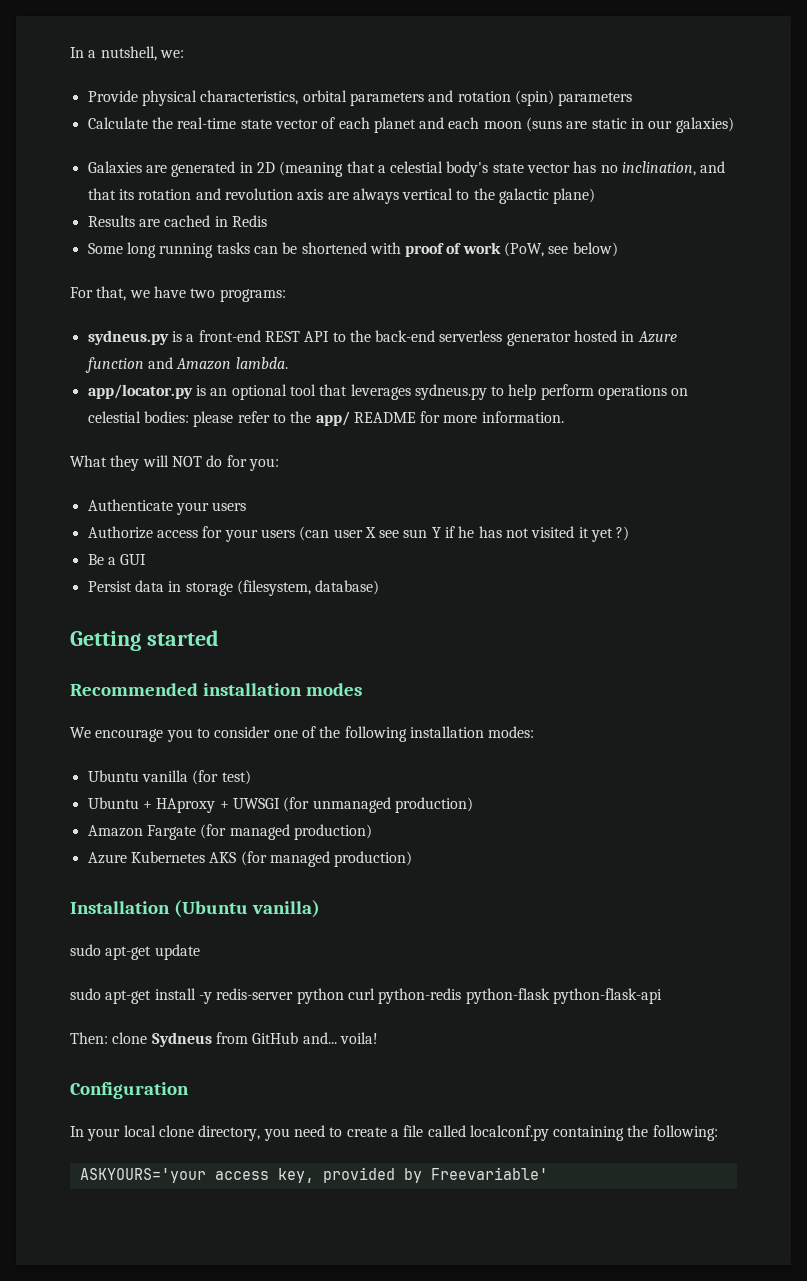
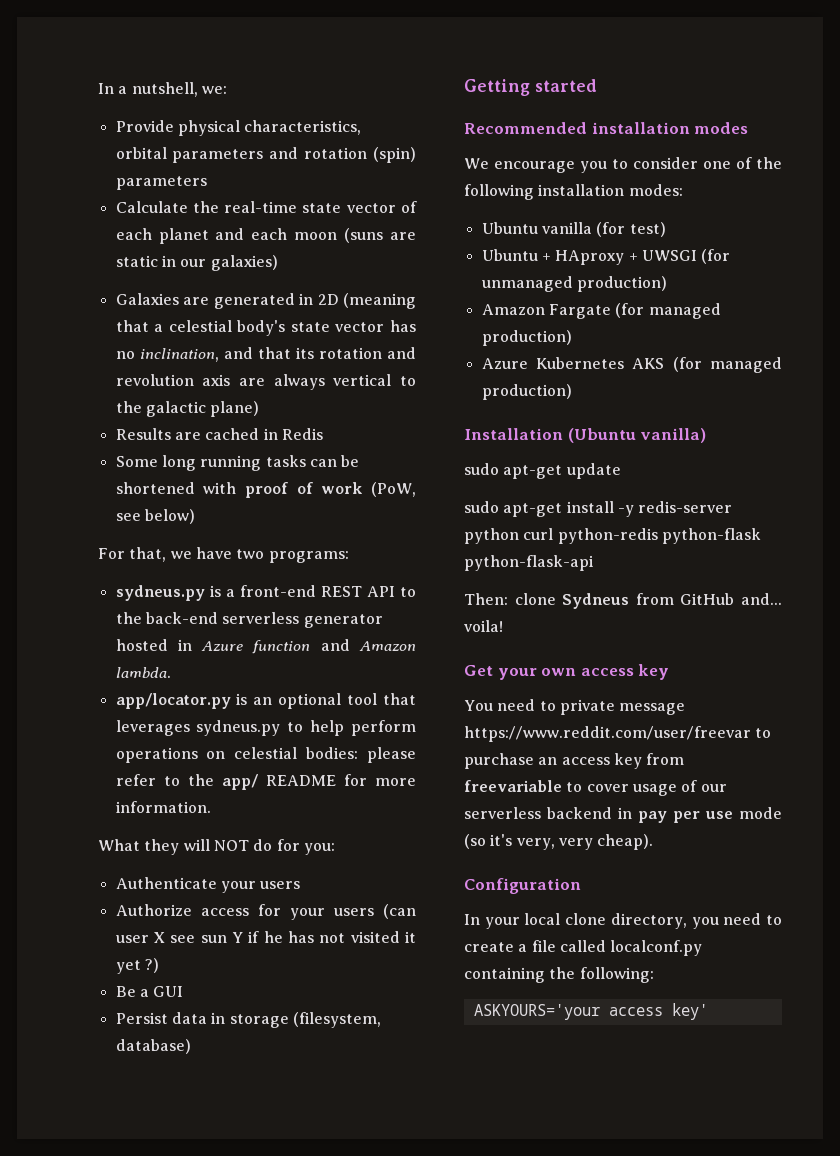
+ Get your own access key
+ You need to private message https://www.reddit.com/user/freevar to purchase an access key from freevariable to cover usage of our serverless backend in pay per use mode (so it's very, very cheap).
- ASKYOURS='your access key, provided by Freevariable'
+ ASKYOURS='your access key'

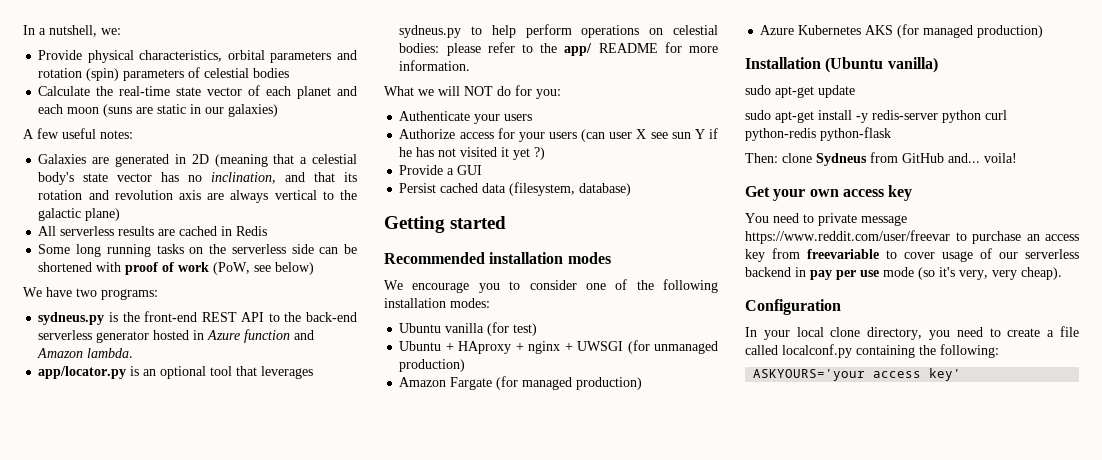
- Provide physical characteristics, orbital parameters and rotation (spin) parameters
+ Provide physical characteristics, orbital parameters and rotation (spin) parameters of celestial bodies
+ A few useful notes:
- Results are cached in Redis
+ All serverless results are cached in Redis
- Some long running tasks can be shortened with proof of work (PoW, see below)
+ Some long running tasks on the serverless side can be shortened with proof of work (PoW, see below)
- For that, we have two programs:
+ We have two programs:
- sydneus.py is a front-end REST API to the back-end serverless generator hosted in Azure function and Amazon lambda.
+ sydneus.py is the front-end REST API to the back-end serverless generator hosted in Azure function and Amazon lambda.
- What they will NOT do for you:
+ What we will NOT do for you:
- Be a GUI
+ Provide a GUI
- Persist data in storage (filesystem, database)
+ Persist cached data (filesystem, database)
- Ubuntu + HAproxy + UWSGI (for unmanaged production)
+ Ubuntu + HAproxy + nginx + UWSGI (for unmanaged production)
- sudo apt-get install -y redis-server python curl python-redis python-flask python-flask-api
+ sudo apt-get install -y redis-server python curl python-redis python-flask

